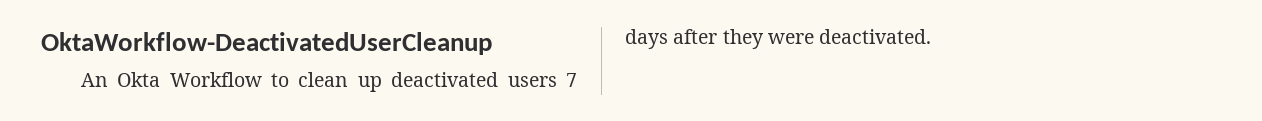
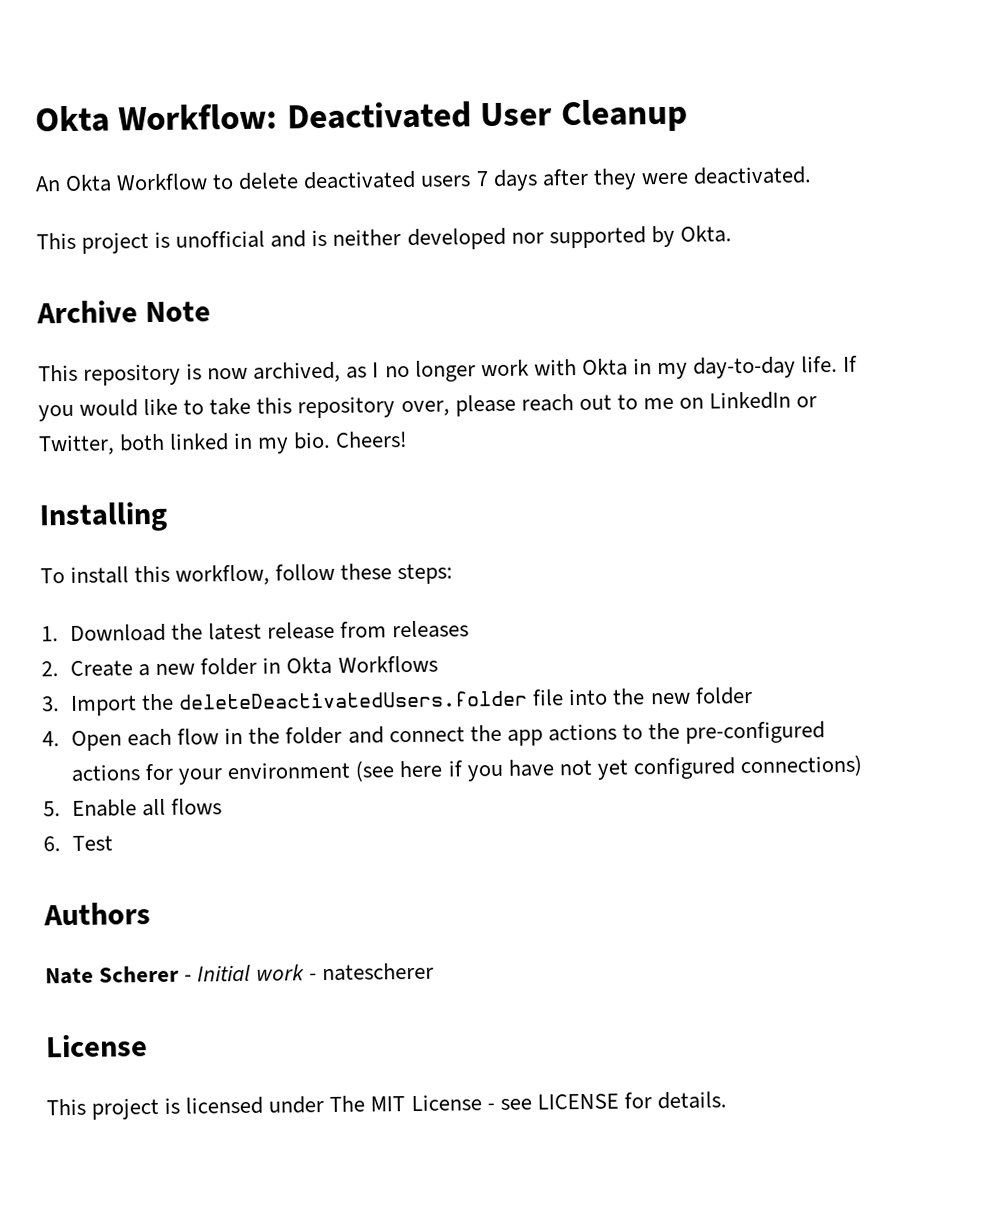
- OktaWorkflow-DeactivatedUserCleanup
+ Okta Workflow: Deactivated User Cleanup
- An Okta Workflow to clean up deactivated users 7 days after they were deactivated.
+ An Okta Workflow to delete deactivated users 7 days after they were deactivated.
+ This project is unofficial and is neither developed nor supported by Okta.
+ Archive Note
+ This repository is now archived, as I no longer work with Okta in my day-to-day life. If you would like to take this repository over, please reach out to me on LinkedIn or Twitter, both linked in my bio. Cheers!
+ Installing
+ To install this workflow, follow these steps:
+ 1. Download the latest release from releases
+ 2. Create a new folder in Okta Workflows
+ 3. Import the deleteDeactivatedUsers.folder file into the new folder
+ 4. Open each flow in the folder and connect the app actions to the pre-configured actions for your environment (see here if you have not yet configured connections)
+ 5. Enable all flows
+ 6. Test
+ Authors
+ Nate Scherer - Initial work - natescherer
+ License
+ This project is licensed under The MIT License - see LICENSE for details.

